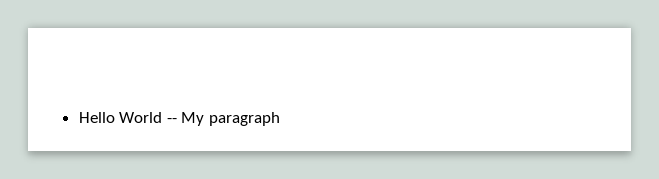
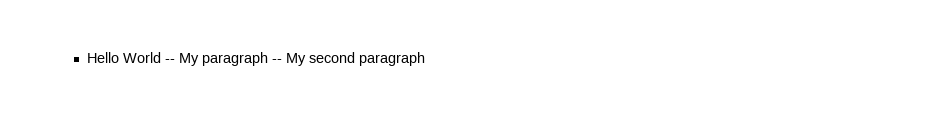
- Hello World -- My paragraph
+ Hello World -- My paragraph -- My second paragraph

